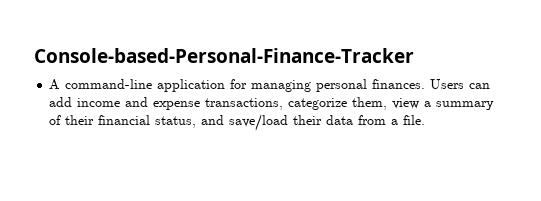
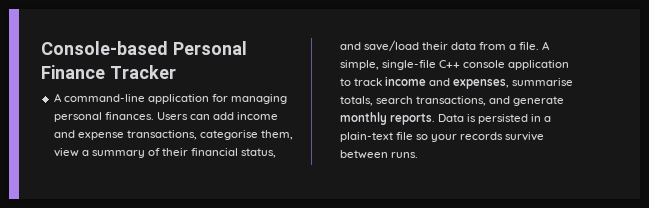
- Console-based-Personal-Finance-Tracker
+ Console-based Personal Finance Tracker
- Users can add income and expense transactions, categorize them, view a summary of their financial status, and save/load their data from a file.
+ Users can add income and expense transactions, categorise them, view a summary of their financial status, and save/load their data from a file.
+ A simple, single-file C++ console application to track income and expenses, summarise totals, search transactions, and generate monthly reports. Data is persisted in a plain-text file so your records survive between runs.

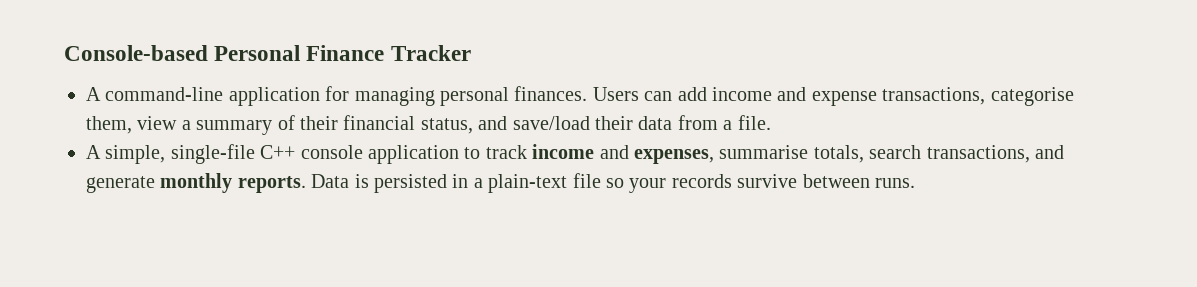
- Users can add income and expense transactions, categorise them, view a summary of their financial status, and save/load their data from a file. A simple, single-file C++ console application to track income and expenses, summarise totals, search transactions, and generate monthly reports.
+ Users can add income and expense transactions, categorise them, view a summary of their financial status, and save/load their data from a file.
+ A simple, single-file C++ console application to track income and expenses, summarise totals, search transactions, and generate monthly reports.

